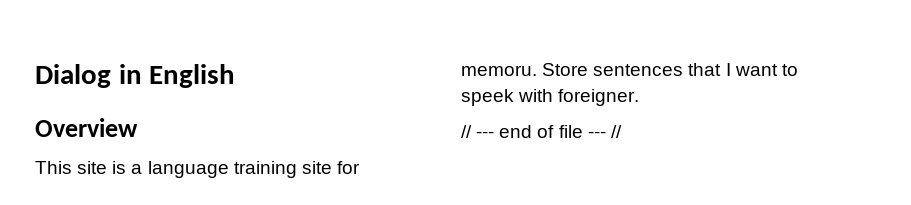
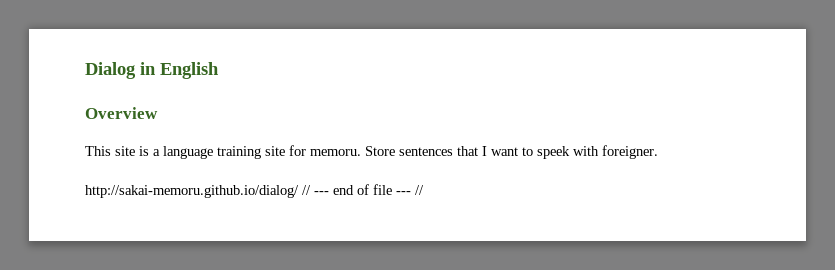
- // --- end of file --- //
+ http://sakai-memoru.github.io/dialog/ // --- end of file --- //

